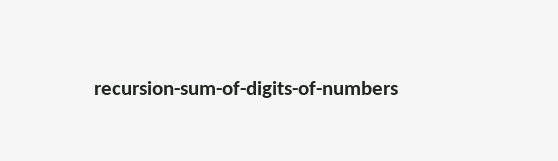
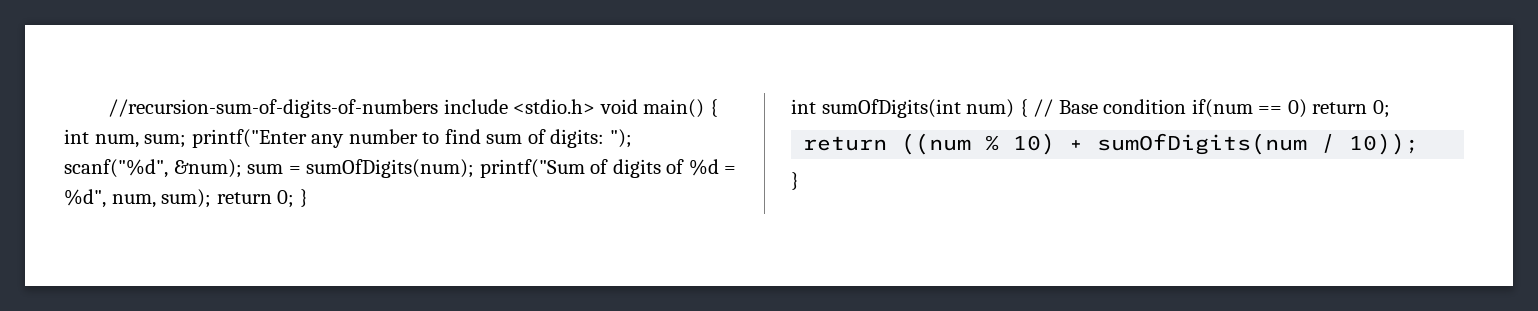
- recursion-sum-of-digits-of-numbers
+ //recursion-sum-of-digits-of-numbers include <stdio.h> void main() { int num, sum; printf("Enter any number to find sum of digits: "); scanf("%d", &num); sum = sumOfDigits(num); printf("Sum of digits of %d = %d", num, sum); return 0; }
+ int sumOfDigits(int num) { // Base condition if(num == 0) return 0;
+ return ((num % 10) + sumOfDigits(num / 10));
+ }

